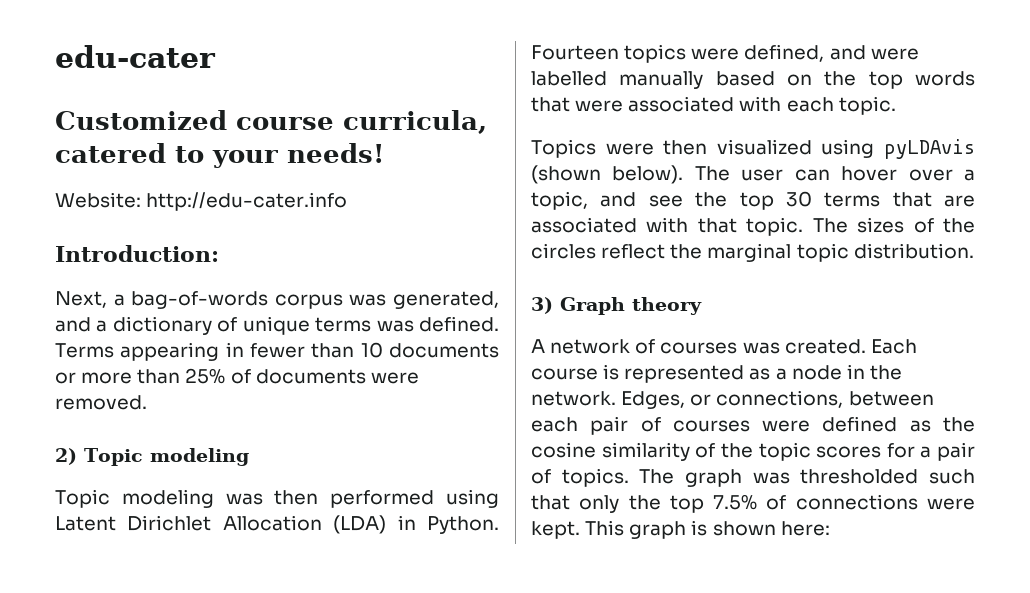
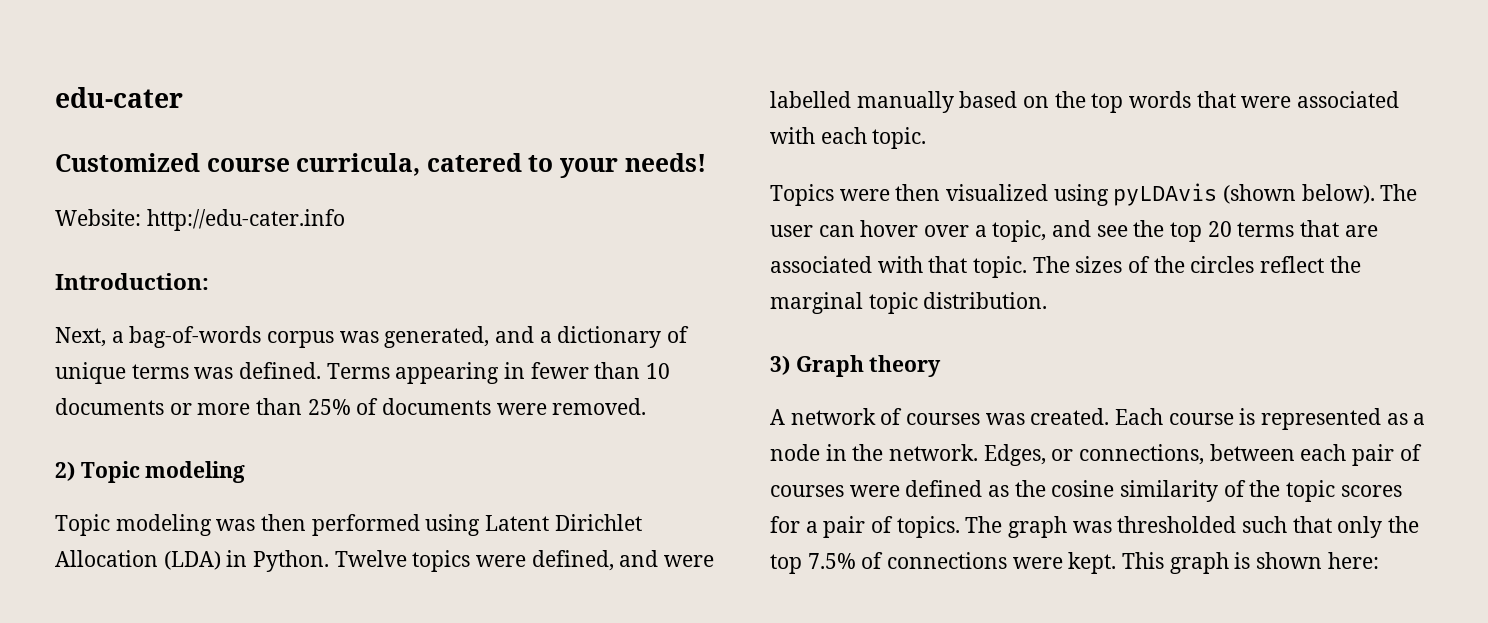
- Fourteen topics were defined, and were labelled manually based on the top words that were associated with each topic.
+ Twelve topics were defined, and were labelled manually based on the top words that were associated with each topic.
- The user can hover over a topic, and see the top 30 terms that are associated with that topic.
+ The user can hover over a topic, and see the top 20 terms that are associated with that topic.

